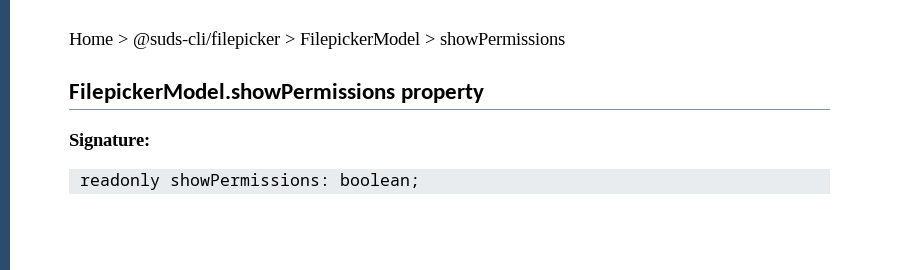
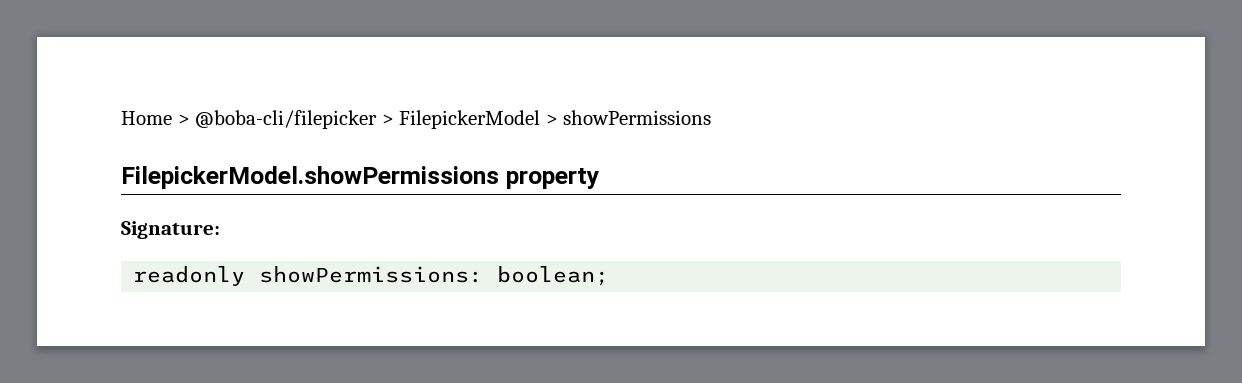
- Home > @suds-cli/filepicker > FilepickerModel > showPermissions
+ Home > @boba-cli/filepicker > FilepickerModel > showPermissions

